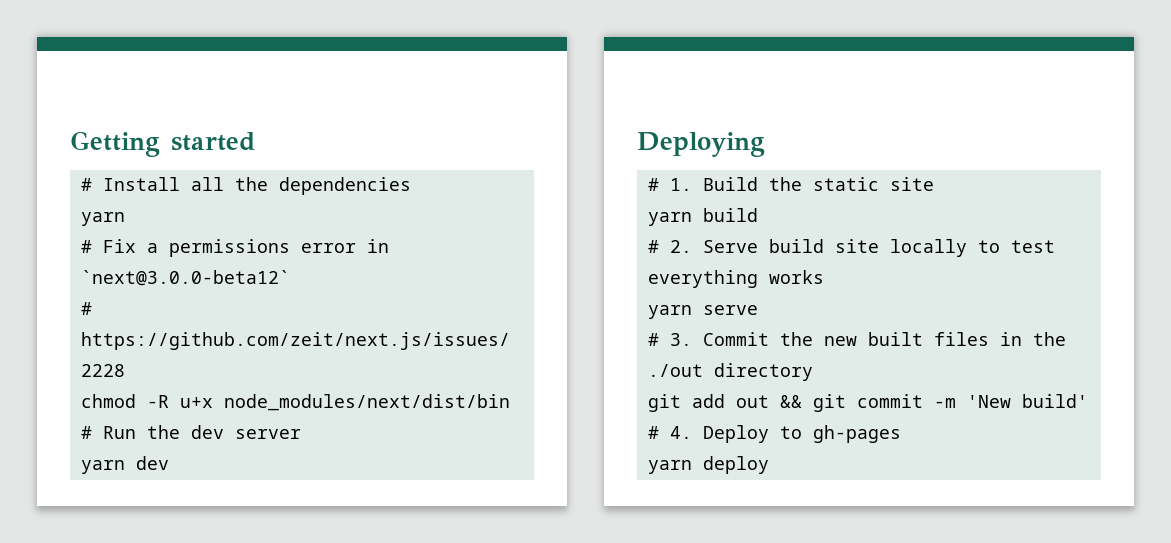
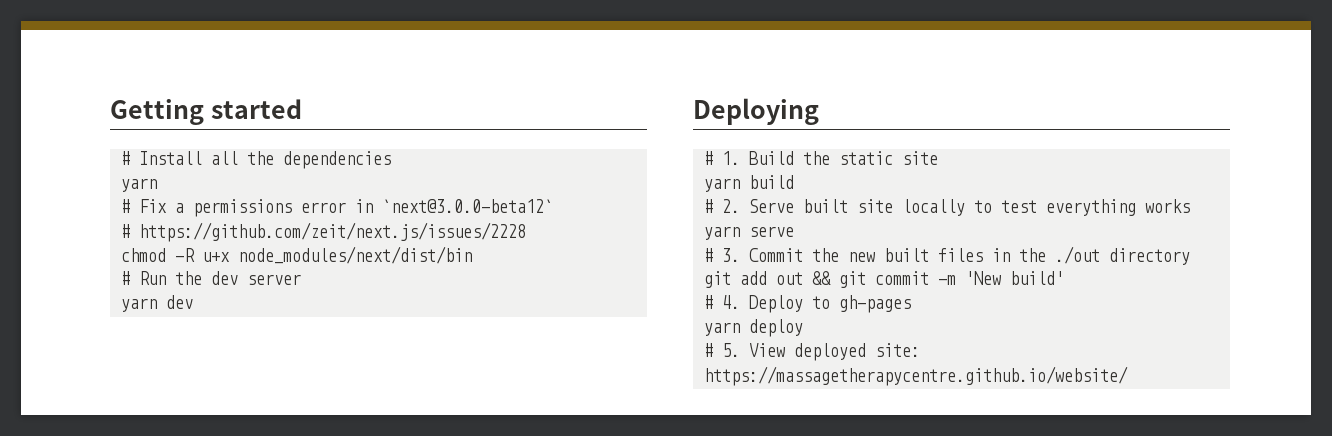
- # 2. Serve build site locally to test everything works
+ # 2. Serve built site locally to test everything works
+ # 5. View deployed site: https://massagetherapycentre.github.io/website/

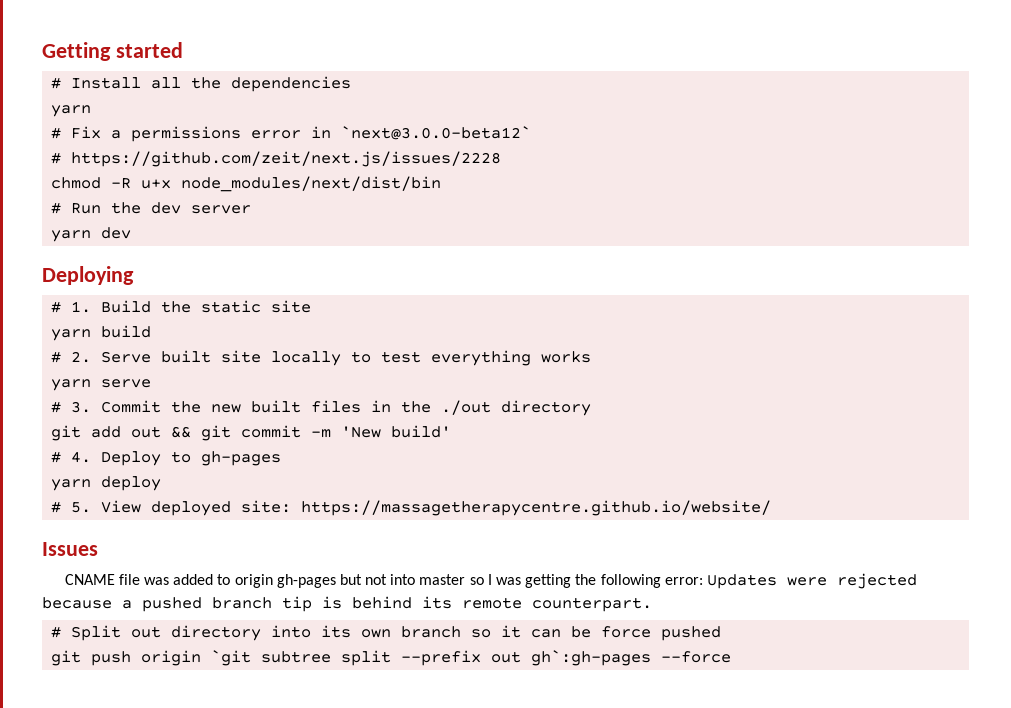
+ Issues
+ CNAME file was added to origin gh-pages but not into master so I was getting the following error: Updates were rejected because a pushed branch tip is behind its remote counterpart.
+ # Split out directory into its own branch so it can be force pushed
+ git push origin `git subtree split --prefix out gh`:gh-pages --force

